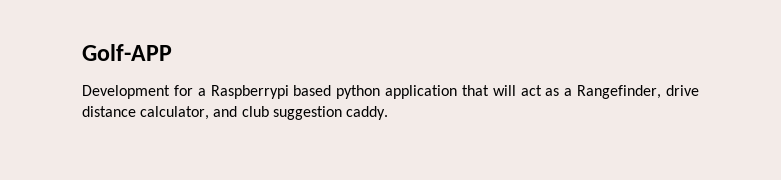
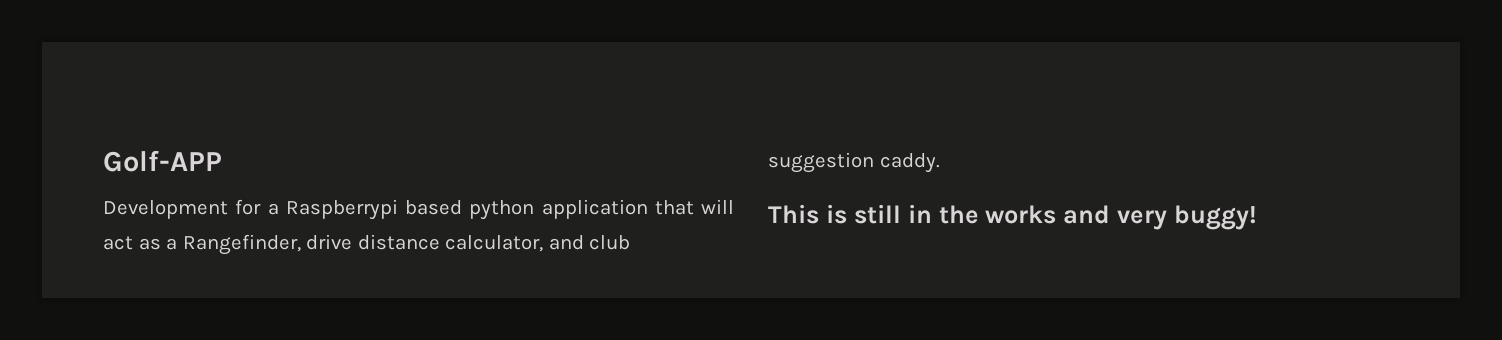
+ This is still in the works and very buggy!

